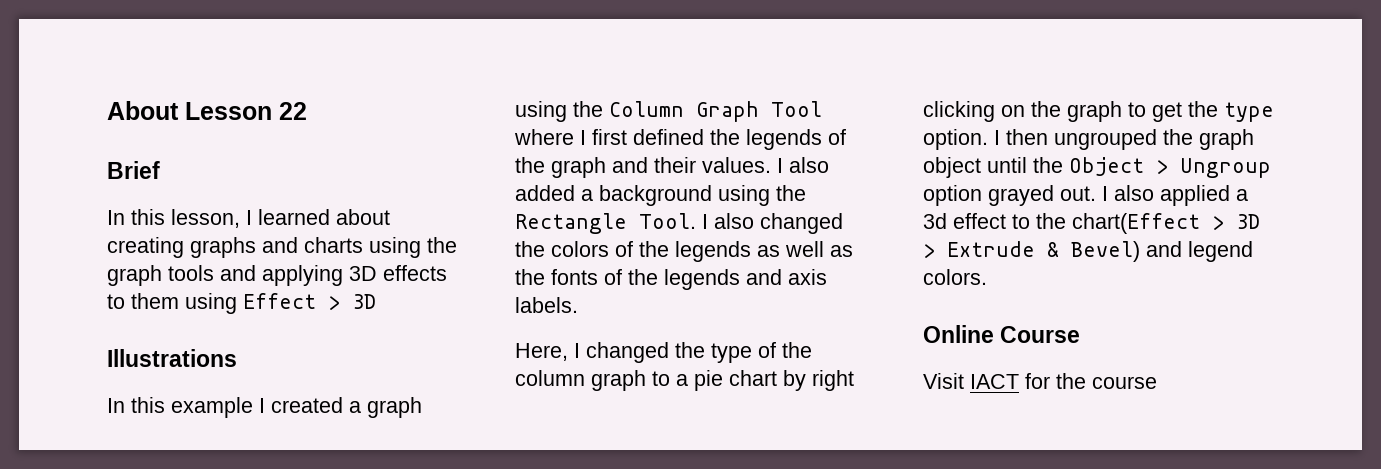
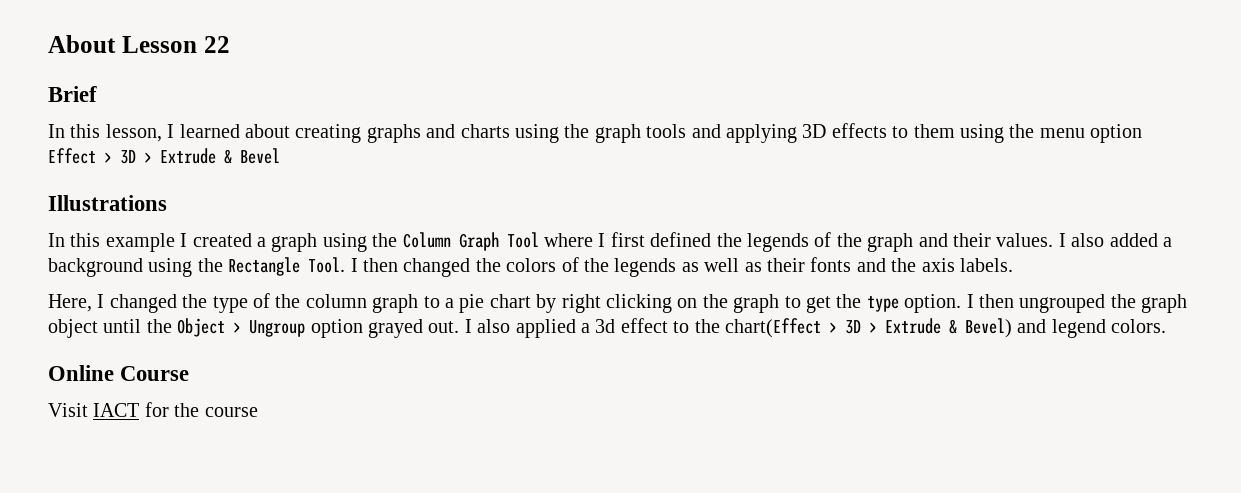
- In this lesson, I learned about creating graphs and charts using the graph tools and applying 3D effects to them using Effect > 3D
+ In this lesson, I learned about creating graphs and charts using the graph tools and applying 3D effects to them using the menu option Effect > 3D > Extrude & Bevel
- I also changed the colors of the legends as well as the fonts of the legends and axis labels.
+ I then changed the colors of the legends as well as their fonts and the axis labels.

